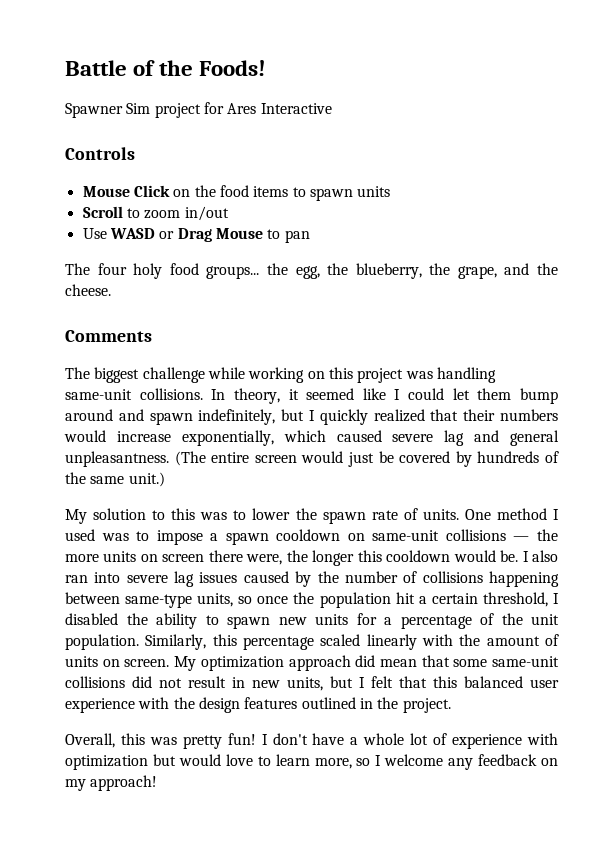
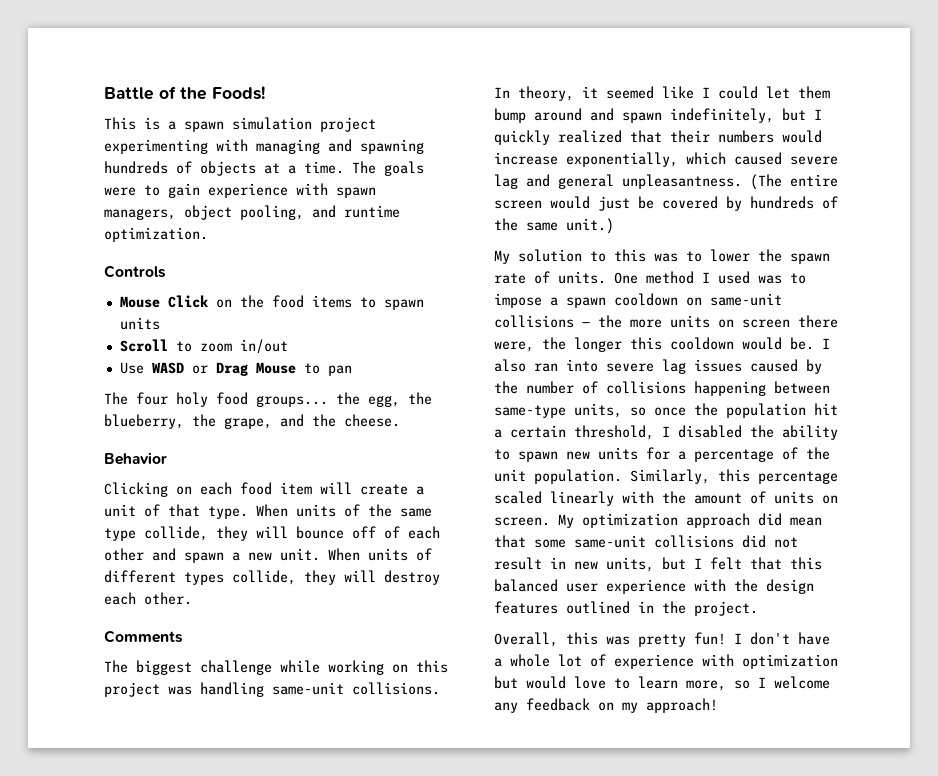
- Spawner Sim project for Ares Interactive
+ This is a spawn simulation project experimenting with managing and spawning hundreds of objects at a time. The goals were to gain experience with spawn managers, object pooling, and runtime optimization.
+ Behavior
+ Clicking on each food item will create a unit of that type. When units of the same type collide, they will bounce off of each other and spawn a new unit. When units of different types collide, they will destroy each other.

